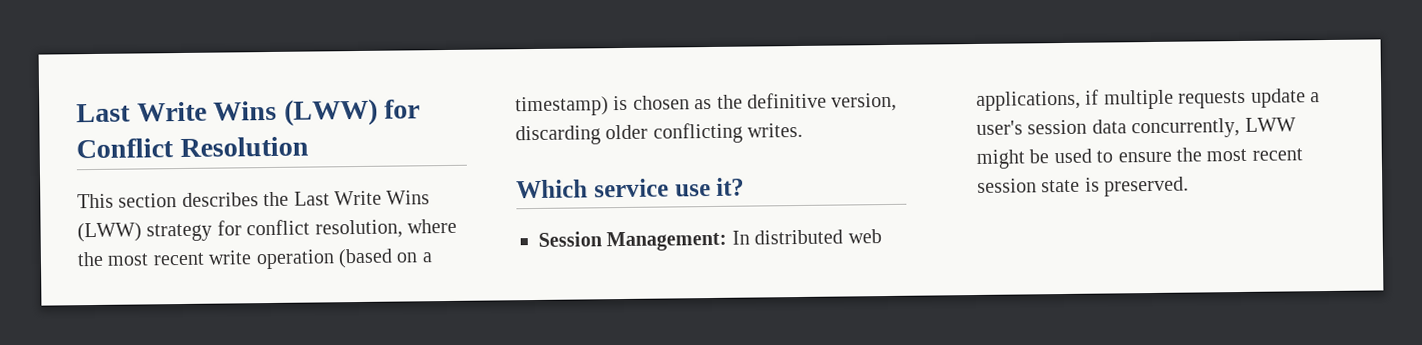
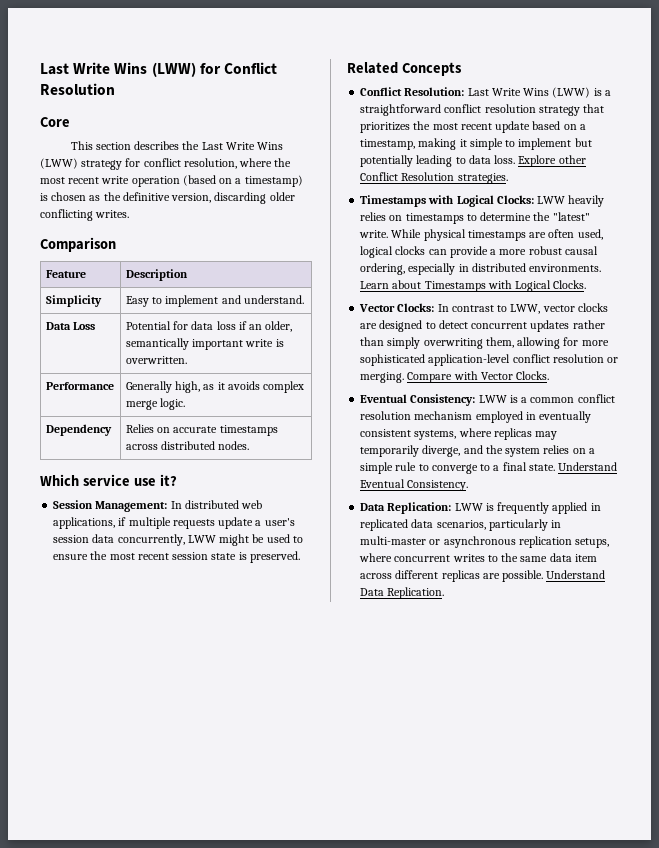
+ Core
+ Comparison
+ Feature | Description
+ Simplicity | Easy to implement and understand.
+ Data Loss | Potential for data loss if an older, semantically important write is overwritten.
+ Performance | Generally high, as it avoids complex merge logic.
+ Dependency | Relies on accurate timestamps across distributed nodes.
+ Related Concepts
+ Conflict Resolution: Last Write Wins (LWW) is a straightforward conflict resolution strategy that prioritizes the most recent update based on a timestamp, making it simple to implement but potentially leading to data loss. Explore other Conflict Resolution strategies.
+ Timestamps with Logical Clocks: LWW heavily relies on timestamps to determine the "latest" write. While physical timestamps are often used, logical clocks can provide a more robust causal ordering, especially in distributed environments. Learn about Timestamps with Logical Clocks.
+ Vector Clocks: In contrast to LWW, vector clocks are designed to detect concurrent updates rather than simply overwriting them, allowing for more sophisticated application-level conflict resolution or merging. Compare with Vector Clocks.
+ Eventual Consistency: LWW is a common conflict resolution mechanism employed in eventually consistent systems, where replicas may temporarily diverge, and the system relies on a simple rule to converge to a final state. Understand Eventual Consistency.
+ Data Replication: LWW is frequently applied in replicated data scenarios, particularly in multi-master or asynchronous replication setups, where concurrent writes to the same data item across different replicas are possible. Understand Data Replication.

